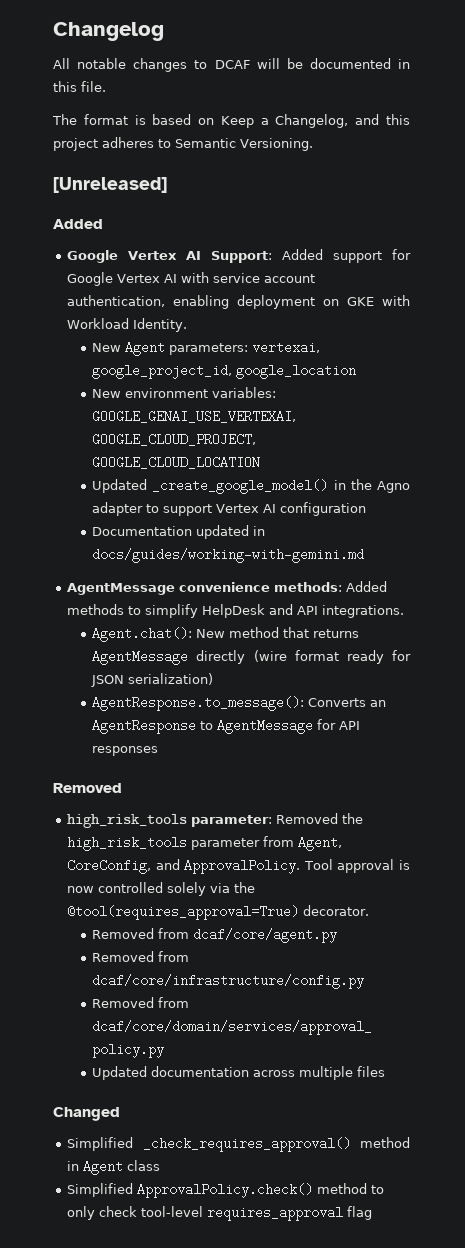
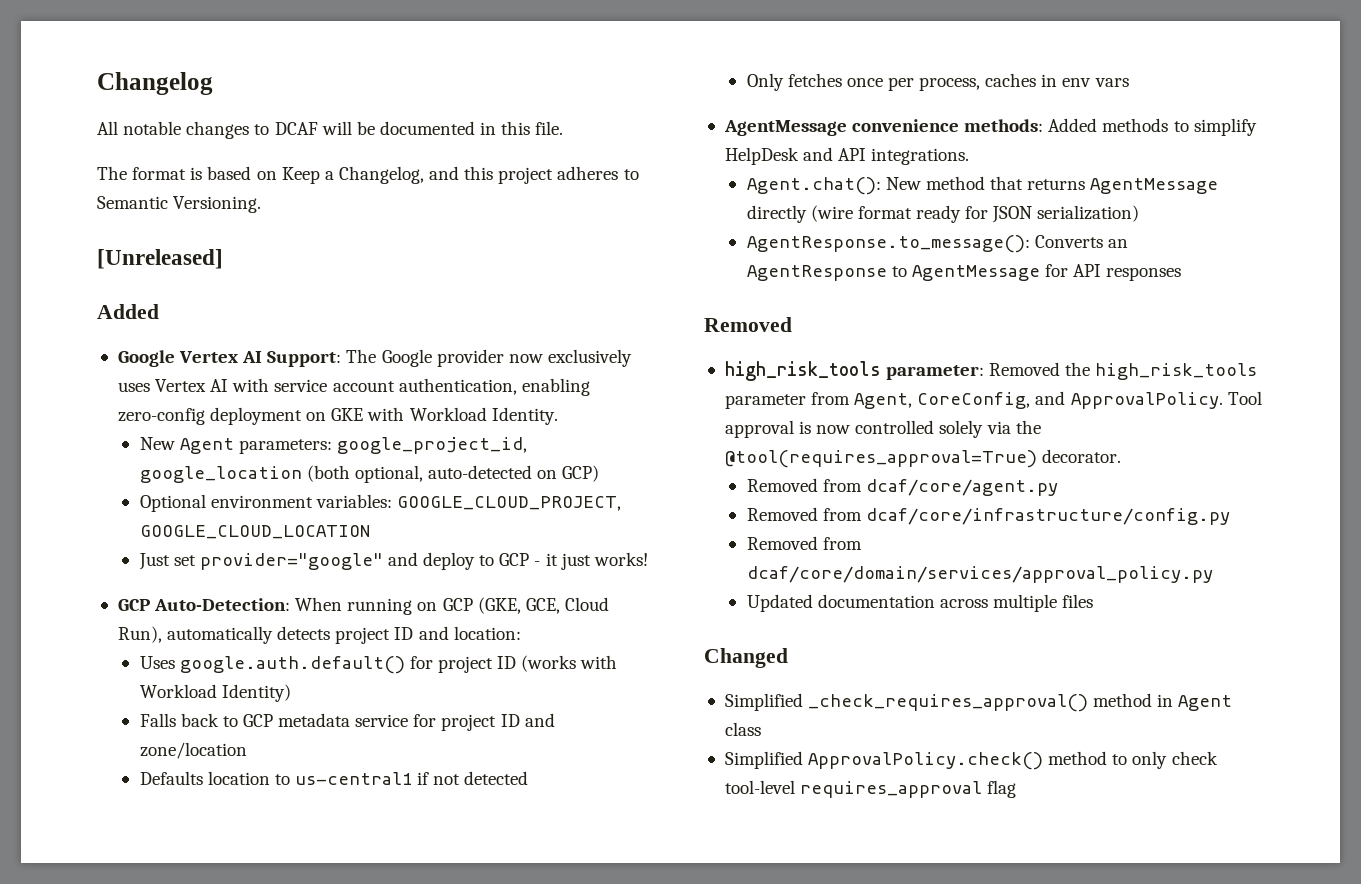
- Google Vertex AI Support: Added support for Google Vertex AI with service account authentication, enabling deployment on GKE with Workload Identity.
+ Google Vertex AI Support: The Google provider now exclusively uses Vertex AI with service account authentication, enabling zero-config deployment on GKE with Workload Identity.
- New Agent parameters: vertexai, google_project_id, google_location
- New environment variables: GOOGLE_GENAI_USE_VERTEXAI, GOOGLE_CLOUD_PROJECT, GOOGLE_CLOUD_LOCATION
+ New Agent parameters: google_project_id, google_location (both optional, auto-detected on GCP)
+ Optional environment variables: GOOGLE_CLOUD_PROJECT, GOOGLE_CLOUD_LOCATION
- Updated _create_google_model() in the Agno adapter to support Vertex AI configuration
- Documentation updated in docs/guides/working-with-gemini.md
+ Just set provider="google" and deploy to GCP - it just works!
+ GCP Auto-Detection: When running on GCP (GKE, GCE, Cloud Run), automatically detects project ID and location:
+ Uses google.auth.default() for project ID (works with Workload Identity)
+ Falls back to GCP metadata service for project ID and zone/location
+ Defaults location to us-central1 if not detected
+ Only fetches once per process, caches in env vars

